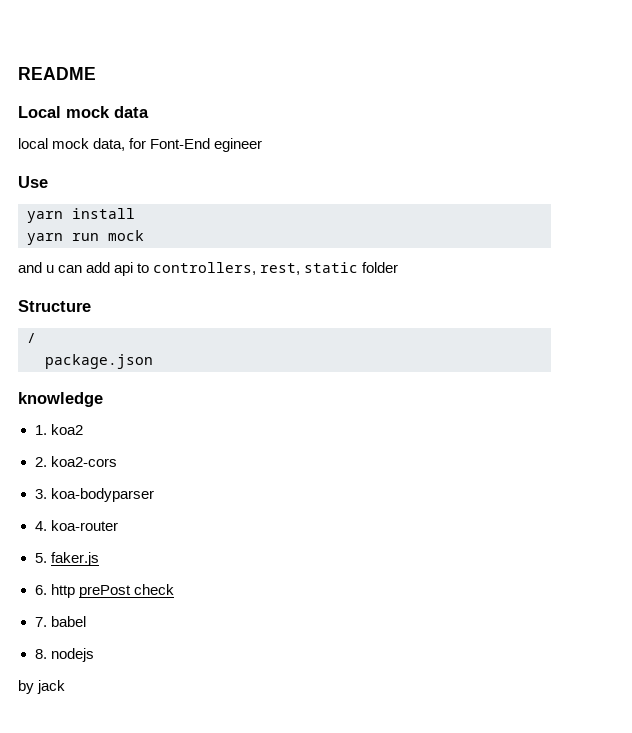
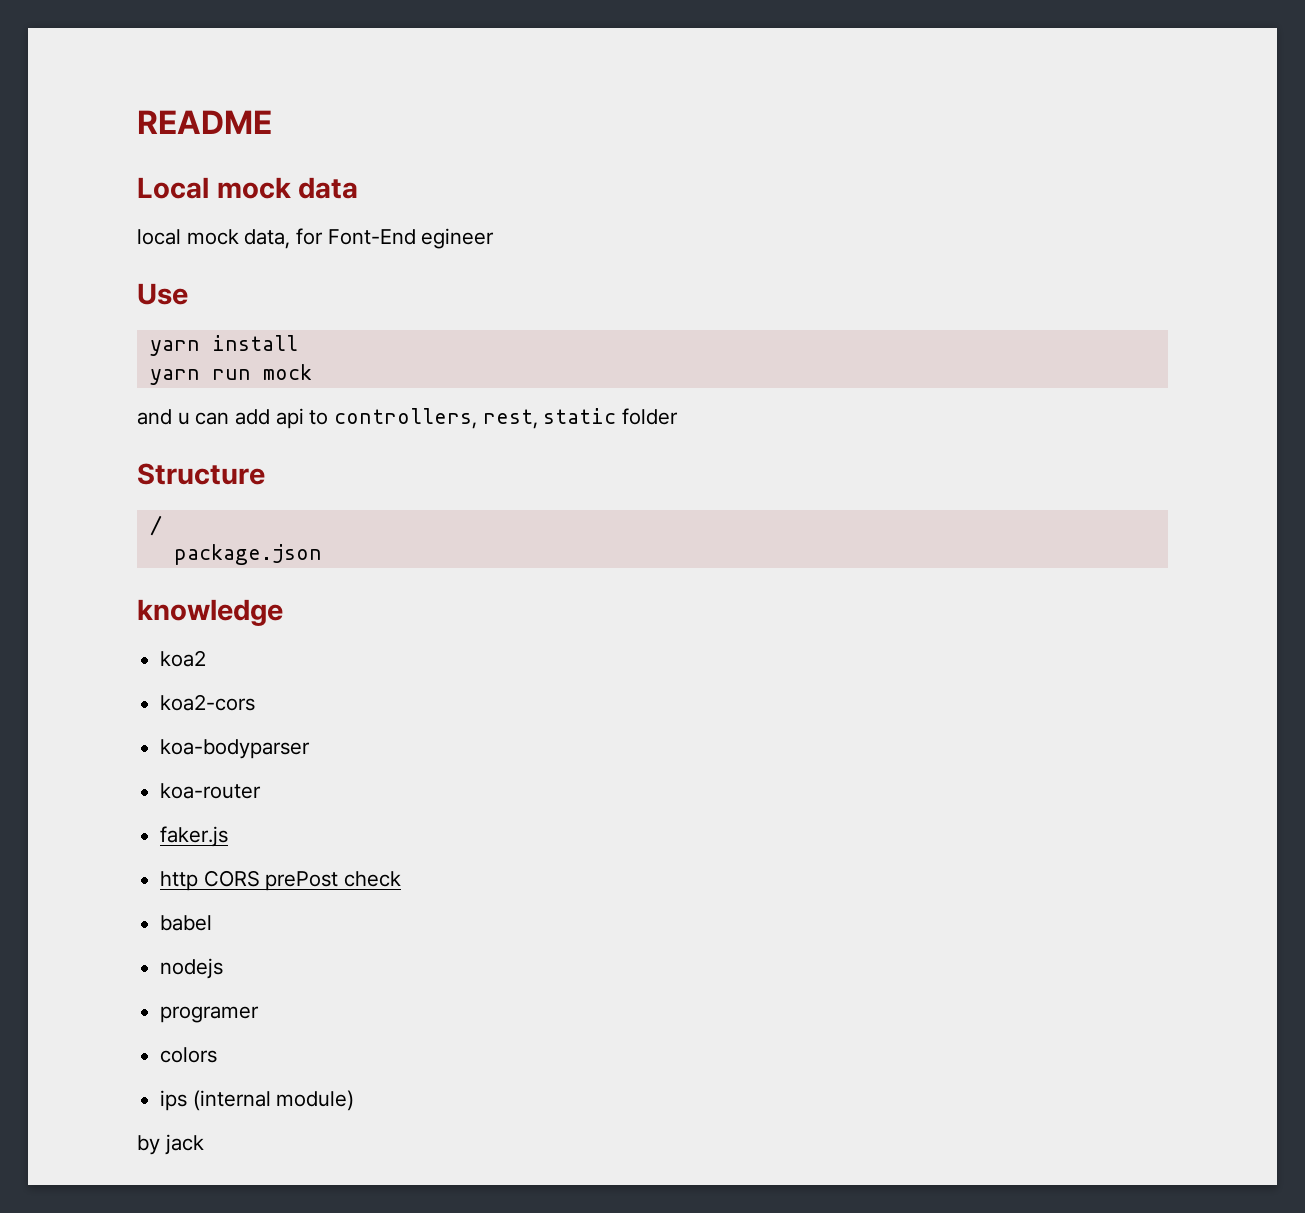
- 1. koa2
+ koa2
- 2. koa2-cors
+ koa2-cors
- 3. koa-bodyparser
+ koa-bodyparser
- 4. koa-router
+ koa-router
- 5. faker.js
+ faker.js
- 6. http prePost check
+ http CORS prePost check
- 7. babel
+ babel
- 8. nodejs
+ nodejs
+ programer
+ colors
+ ips (internal module)

